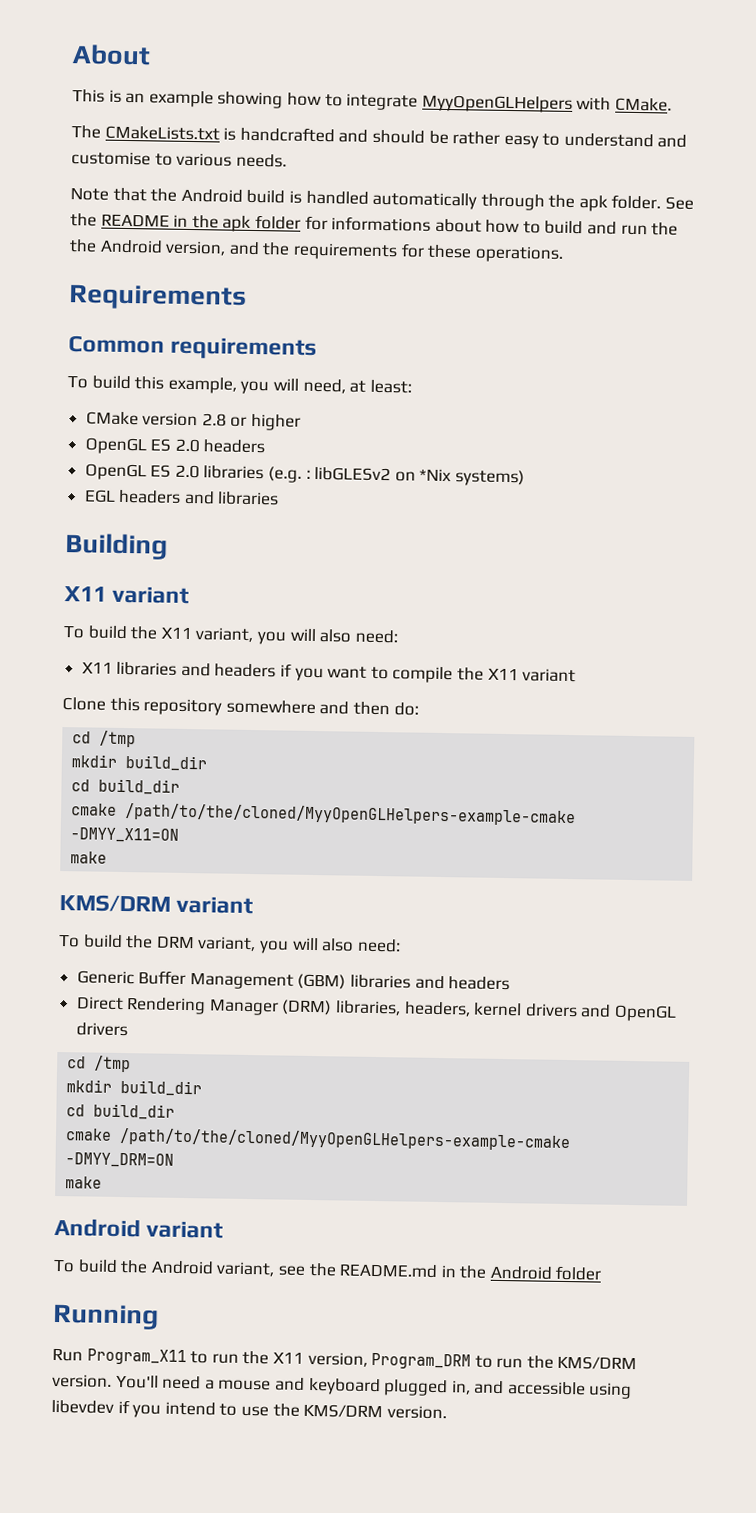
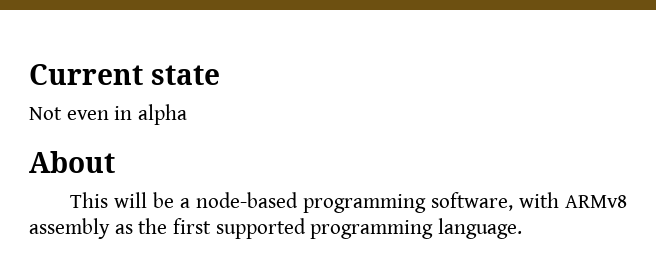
+ Current state
+ Not even in alpha
  About
- This is an example showing how to integrate MyyOpenGLHelpers with CMake.
- The CMakeLists.txt is handcrafted and should be rather easy to understand and customise to various needs.
- Note that the Android build is handled automatically through the apk folder. See the README in the apk folder for informations about how to build and run the the Android version, and the requirements for these operations.
- Requirements
- Common requirements
- To build this example, you will need, at least:
- CMake version 2.8 or higher
- OpenGL ES 2.0 headers
- OpenGL ES 2.0 libraries (e.g. : libGLESv2 on *Nix systems)
- EGL headers and libraries
- Building
- X11 variant
- To build the X11 variant, you will also need:
- X11 libraries and headers if you want to compile the X11 variant
- Clone this repository somewhere and then do:
- cd /tmp
- mkdir build_dir
- cd build_dir
- cmake /path/to/the/cloned/MyyOpenGLHelpers-example-cmake -DMYY_X11=ON
- make
- KMS/DRM variant
- To build the DRM variant, you will also need:
- Generic Buffer Management (GBM) libraries and headers
- Direct Rendering Manager (DRM) libraries, headers, kernel drivers and OpenGL drivers
- cd /tmp
- mkdir build_dir
- cd build_dir
- cmake /path/to/the/cloned/MyyOpenGLHelpers-example-cmake -DMYY_DRM=ON
- make
- Android variant
- To build the Android variant, see the README.md in the Android folder
- Running
- Run Program_X11 to run the X11 version, Program_DRM to run the KMS/DRM version. You'll need a mouse and keyboard plugged in, and accessible using libevdev if you intend to use the KMS/DRM version.
+ This will be a node-based programming software, with ARMv8 assembly as the first supported programming language.

